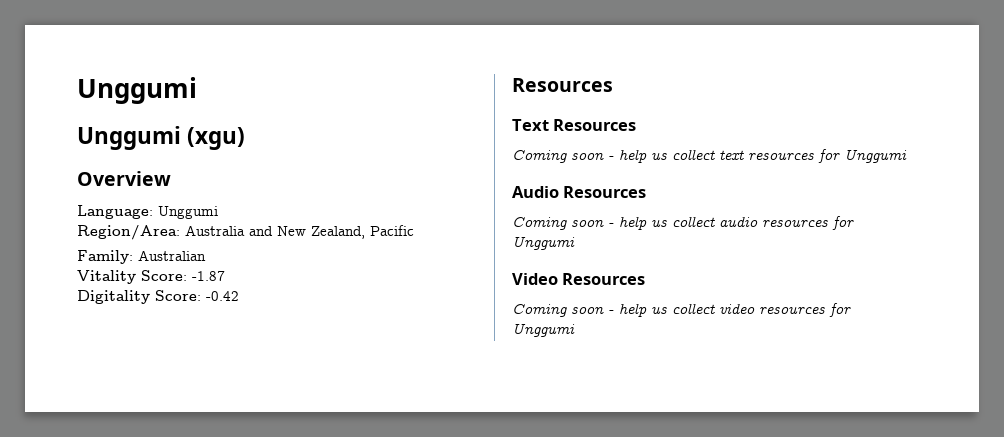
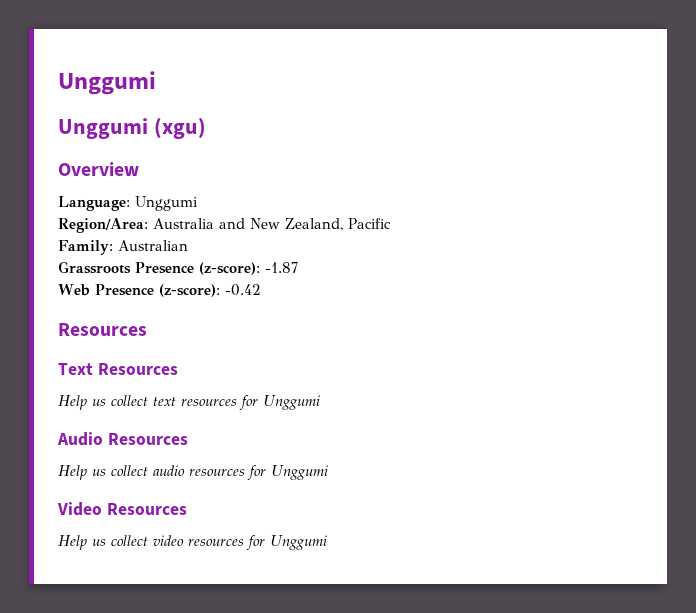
- Vitality Score: -1.87
- Digitality Score: -0.42
+ Grassroots Presence (z-score): -1.87
+ Web Presence (z-score): -0.42
- Coming soon - help us collect text resources for Unggumi
+ Help us collect text resources for Unggumi
- Coming soon - help us collect audio resources for Unggumi
+ Help us collect audio resources for Unggumi
- Coming soon - help us collect video resources for Unggumi
+ Help us collect video resources for Unggumi

